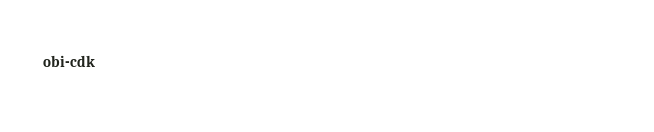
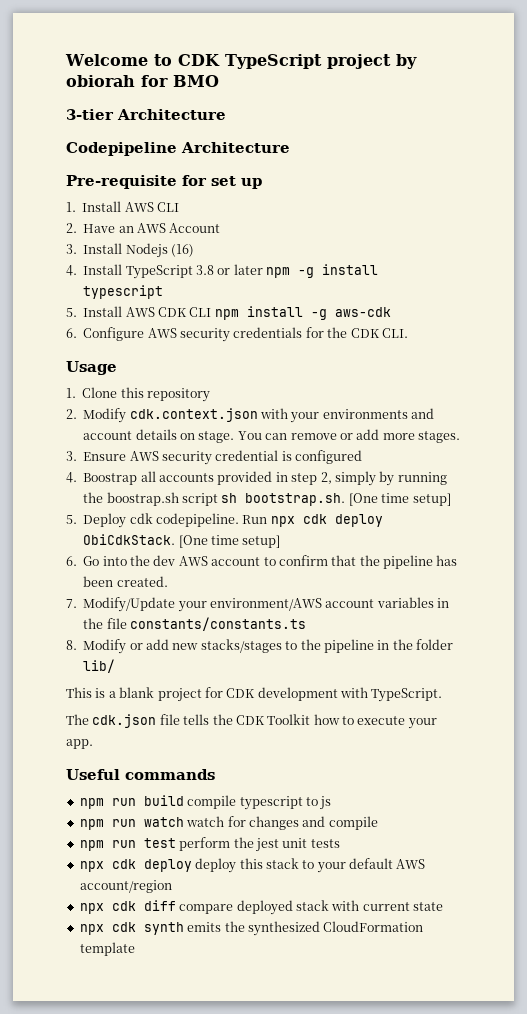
- obi-cdk
+ Welcome to CDK TypeScript project by obiorah for BMO
+ 3-tier Architecture
+ Codepipeline Architecture
+ Pre-requisite for set up
+ 1. Install AWS CLI
+ 2. Have an AWS Account
+ 3. Install Nodejs (16)
+ 4. Install TypeScript 3.8 or later npm -g install typescript
+ 5. Install AWS CDK CLI npm install -g aws-cdk
+ 6. Configure AWS security credentials for the CDK CLI.
+ Usage
+ 1. Clone this repository
+ 2. Modify cdk.context.json with your environments and account details on stage. You can remove or add more stages.
+ 3. Ensure AWS security credential is configured
+ 4. Boostrap all accounts provided in step 2, simply by running the boostrap.sh script sh bootstrap.sh. [One time setup]
+ 5. Deploy cdk codepipeline. Run npx cdk deploy ObiCdkStack. [One time setup]
+ 6. Go into the dev AWS account to confirm that the pipeline has been created.
+ 7. Modify/Update your environment/AWS account variables in the file constants/constants.ts
+ 8. Modify or add new stacks/stages to the pipeline in the folder lib/
+ This is a blank project for CDK development with TypeScript.
+ The cdk.json file tells the CDK Toolkit how to execute your app.
+ Useful commands
+ npm run build compile typescript to js
+ npm run watch watch for changes and compile
+ npm run test perform the jest unit tests
+ npx cdk deploy deploy this stack to your default AWS account/region
+ npx cdk diff compare deployed stack with current state
+ npx cdk synth emits the synthesized CloudFormation template

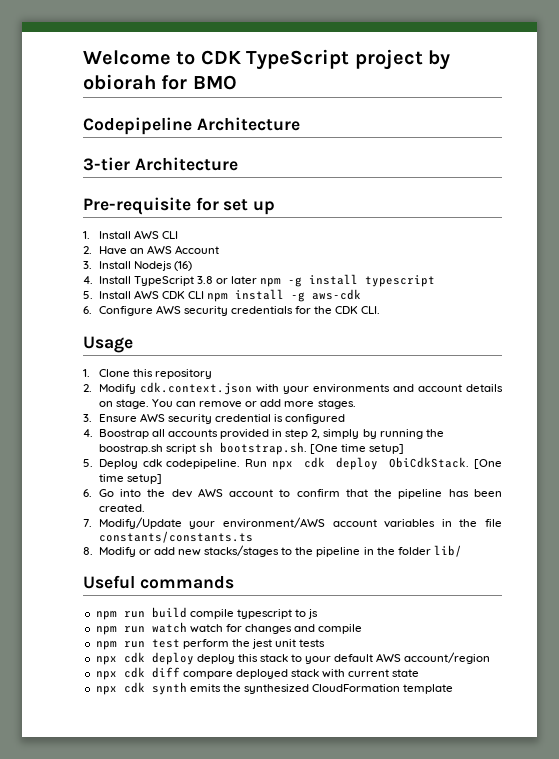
+ Codepipeline Architecture
  3-tier Architecture
- Codepipeline Architecture
- This is a blank project for CDK development with TypeScript.
- The cdk.json file tells the CDK Toolkit how to execute your app.

